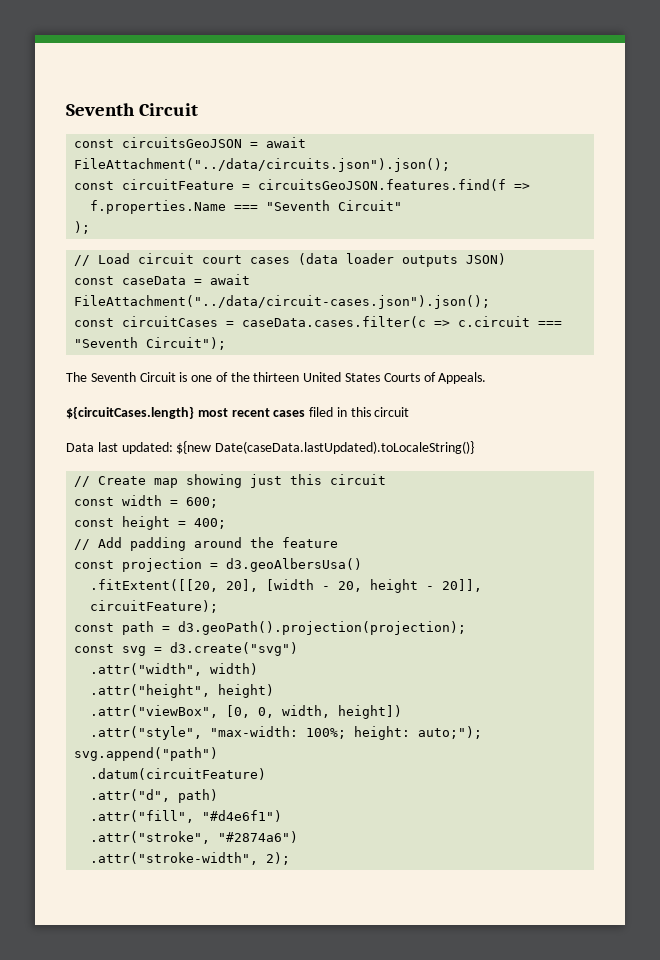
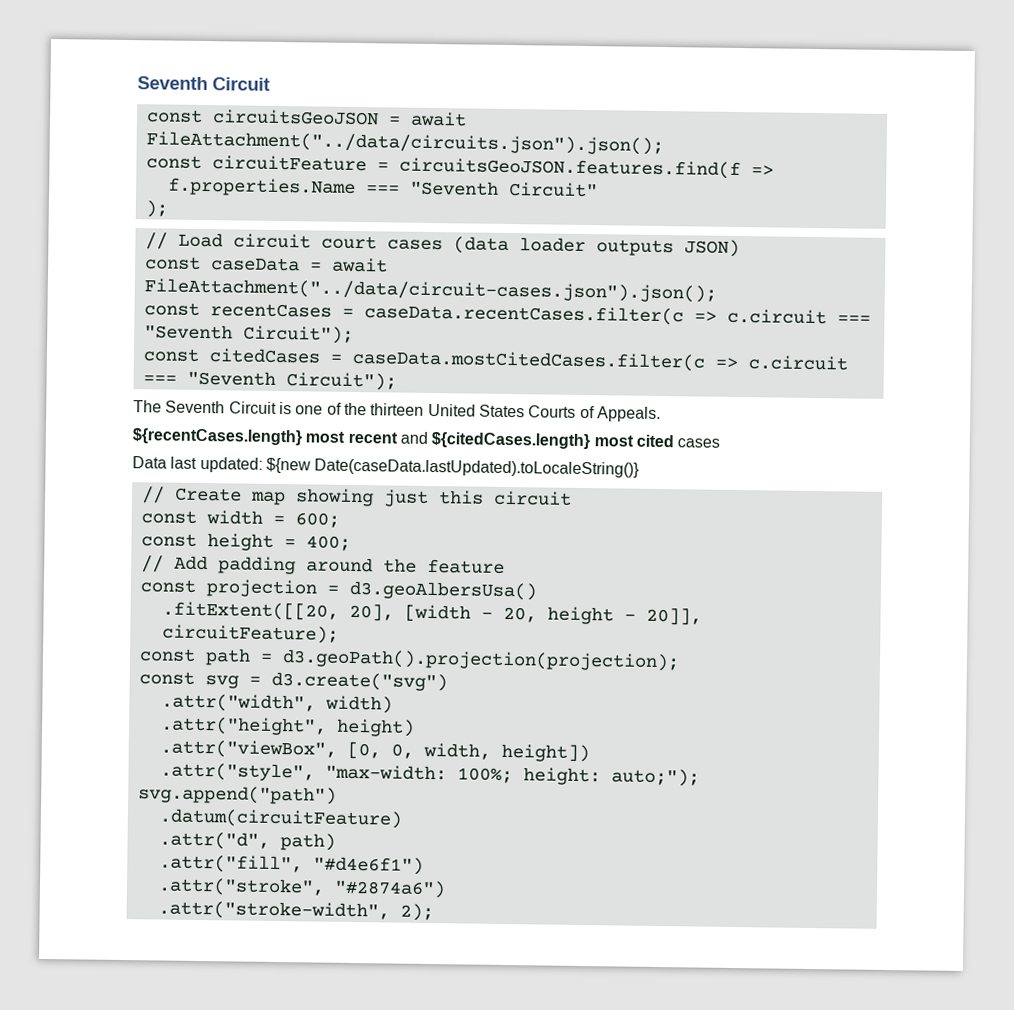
- const circuitCases = caseData.cases.filter(c => c.circuit === "Seventh Circuit");
+ const recentCases = caseData.recentCases.filter(c => c.circuit === "Seventh Circuit");
+ const citedCases = caseData.mostCitedCases.filter(c => c.circuit === "Seventh Circuit");
- ${circuitCases.length} most recent cases filed in this circuit
+ ${recentCases.length} most recent and ${citedCases.length} most cited cases

